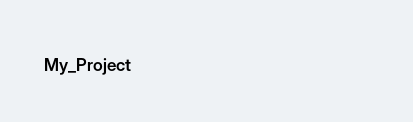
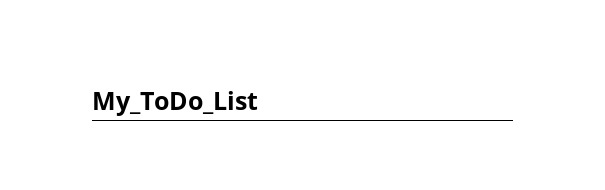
- My_Project
+ My_ToDo_List

